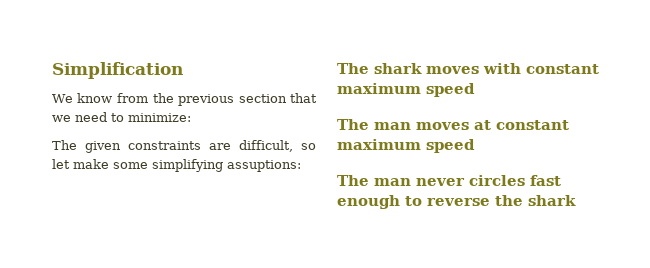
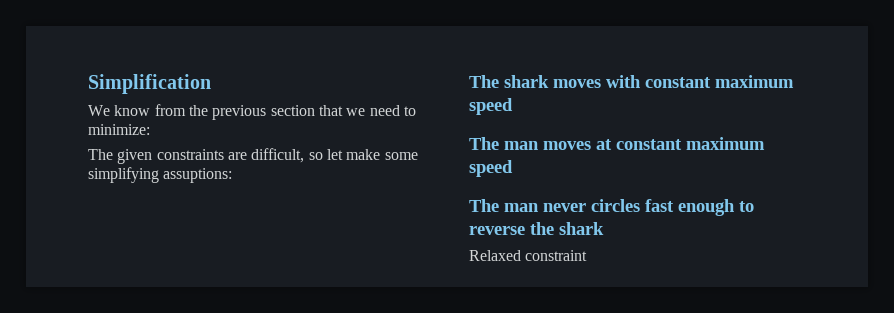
+ Relaxed constraint

